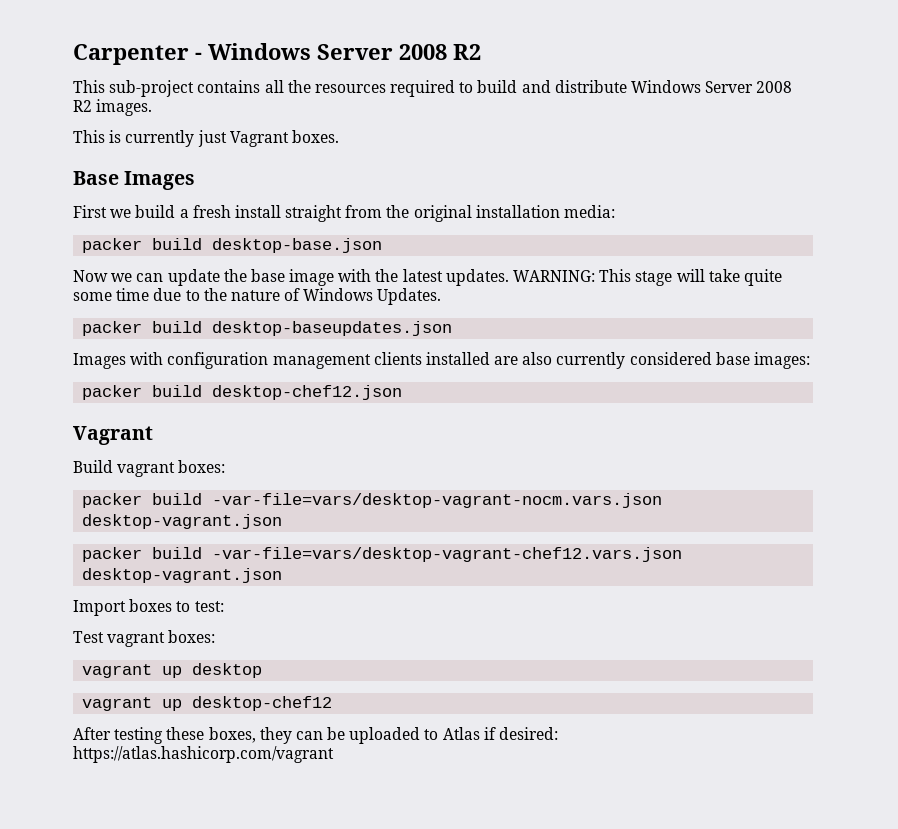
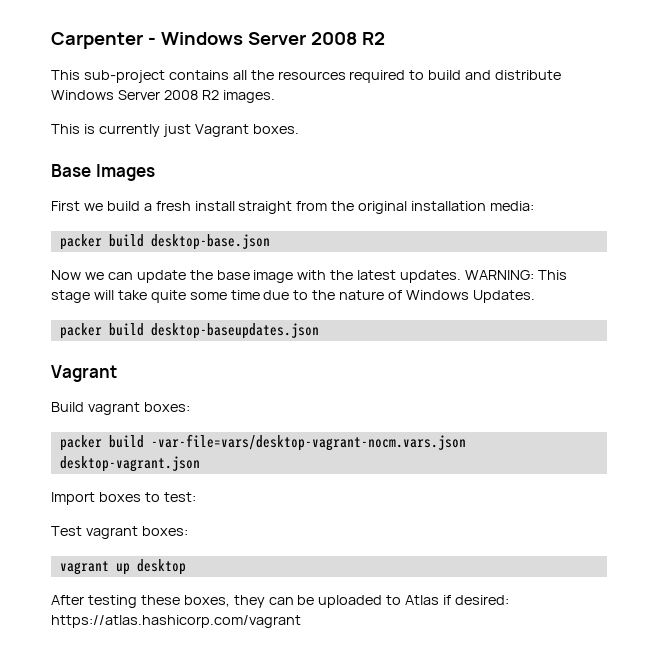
- Images with configuration management clients installed are also currently considered base images:
- packer build desktop-chef12.json
- packer build -var-file=vars/desktop-vagrant-chef12.vars.json desktop-vagrant.json
- vagrant up desktop-chef12

